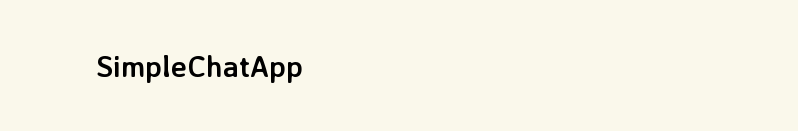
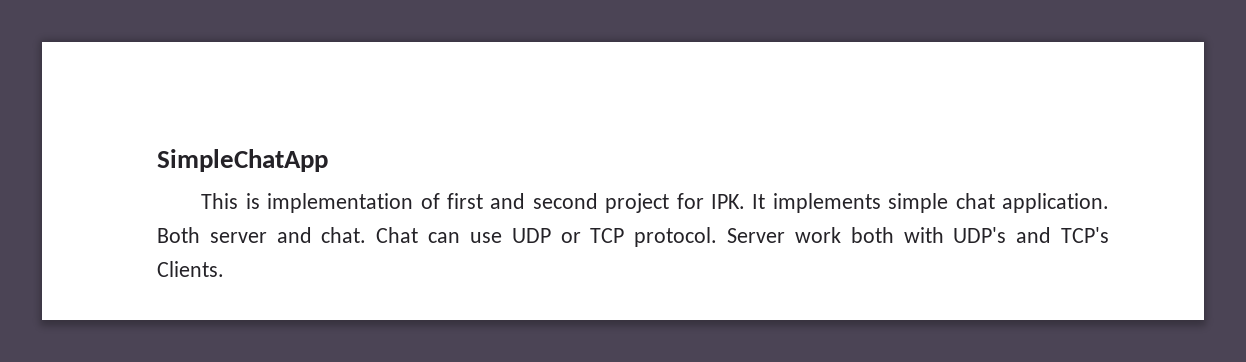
+ This is implementation of first and second project for IPK. It implements simple chat application. Both server and chat. Chat can use UDP or TCP protocol. Server work both with UDP's and TCP's Clients.

